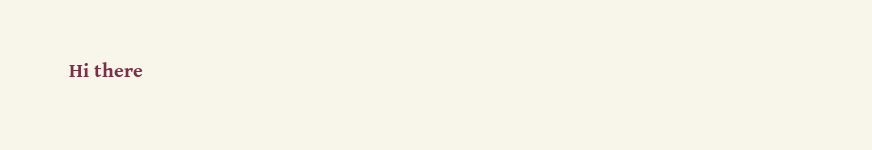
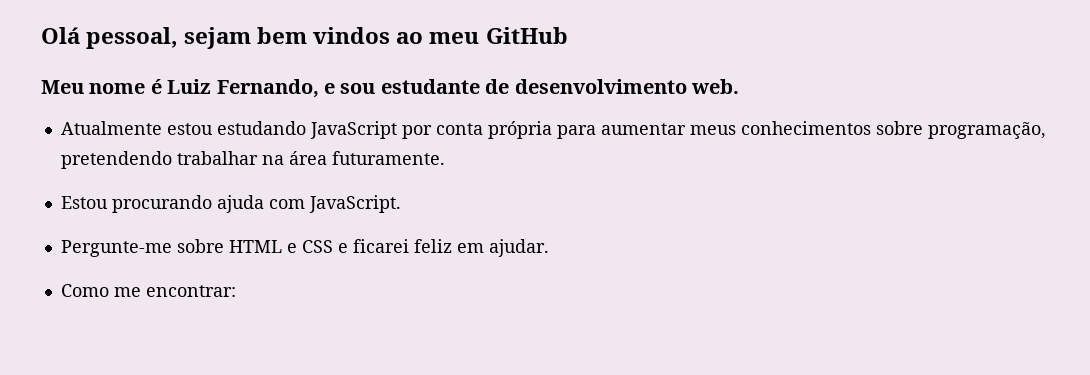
- Hi there
+ Olá pessoal, sejam bem vindos ao meu GitHub
+ Meu nome é Luiz Fernando, e sou estudante de desenvolvimento web.
+ Atualmente estou estudando JavaScript por conta própria para aumentar meus conhecimentos sobre programação, pretendendo trabalhar na área futuramente.
+ Estou procurando ajuda com JavaScript.
+ Pergunte-me sobre HTML e CSS e ficarei feliz em ajudar.
+ Como me encontrar:

